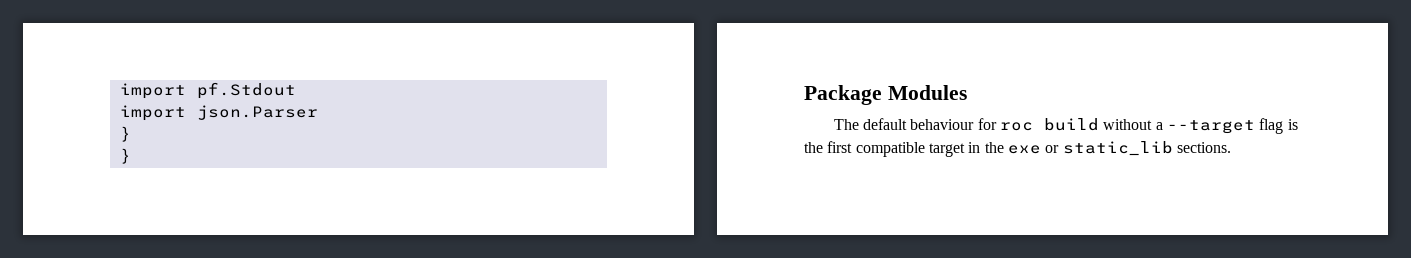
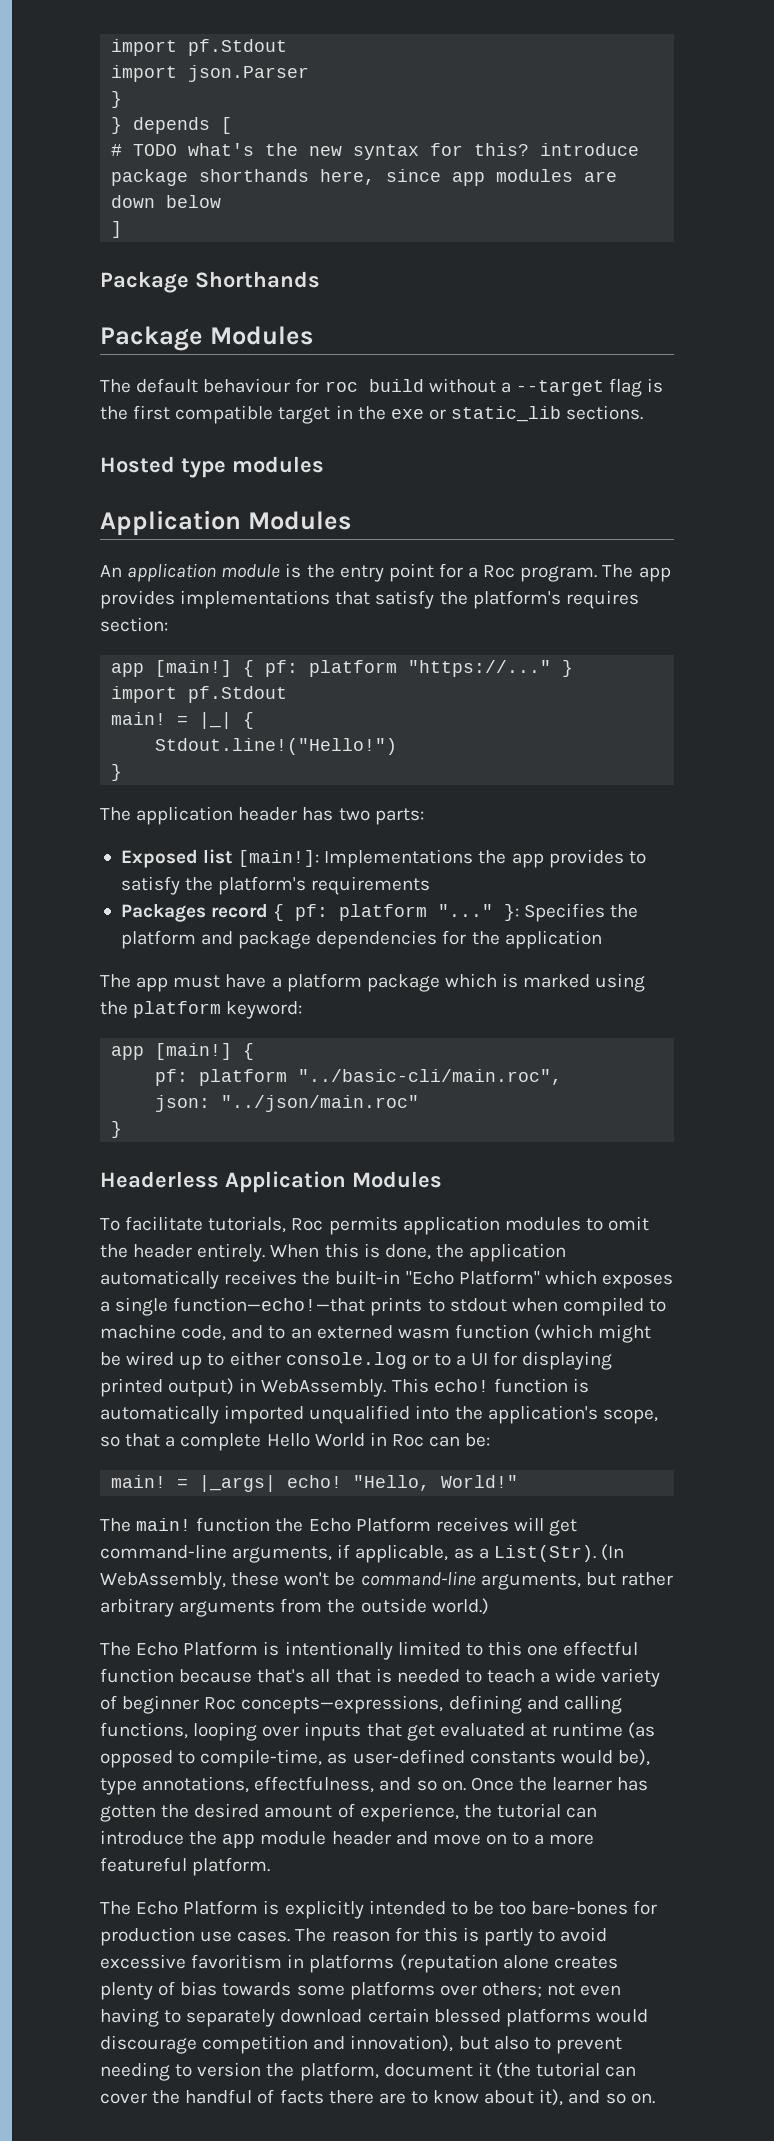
  import json.Parser
  }
- }
+ } depends [
+ # TODO what's the new syntax for this? introduce package shorthands here, since app modules are down below
+ ]
+ Package Shorthands
+ Hosted type modules
+ Application Modules
+ An application module is the entry point for a Roc program. The app provides implementations that satisfy the platform's requires section:
+ app [main!] { pf: platform "https://..." }
+ import pf.Stdout
+ main! = |_| {
+ Stdout.line!("Hello!")
+ }
+ The application header has two parts:
+ Exposed list [main!]: Implementations the app provides to satisfy the platform's requirements
+ Packages record { pf: platform "..." }: Specifies the platform and package dependencies for the application
+ The app must have a platform package which is marked using the platform keyword:
+ app [main!] {
+ pf: platform "../basic-cli/main.roc",
+ json: "../json/main.roc"
+ }
+ Headerless Application Modules
+ To facilitate tutorials, Roc permits application modules to omit the header entirely. When this is done, the application automatically receives the built-in "Echo Platform" which exposes a single function—echo!—that prints to stdout when compiled to machine code, and to an externed wasm function (which might be wired up to either console.log or to a UI for displaying printed output) in WebAssembly. This echo! function is automatically imported unqualified into the application's scope, so that a complete Hello World in Roc can be:
+ main! = |_args| echo! "Hello, World!"
+ The main! function the Echo Platform receives will get command-line arguments, if applicable, as a List(Str). (In WebAssembly, these won't be command-line arguments, but rather arbitrary arguments from the outside world.)
+ The Echo Platform is intentionally limited to this one effectful function because that's all that is needed to teach a wide variety of beginner Roc concepts—expressions, defining and calling functions, looping over inputs that get evaluated at runtime (as opposed to compile-time, as user-defined constants would be), type annotations, effectfulness, and so on. Once the learner has gotten the desired amount of experience, the tutorial can introduce the app module header and move on to a more featureful platform.
+ The Echo Platform is explicitly intended to be too bare-bones for production use cases. The reason for this is partly to avoid excessive favoritism in platforms (reputation alone creates plenty of bias towards some platforms over others; not even having to separately download certain blessed platforms would discourage competition and innovation), but also to prevent needing to version the platform, document it (the tutorial can cover the handful of facts there are to know about it), and so on.

